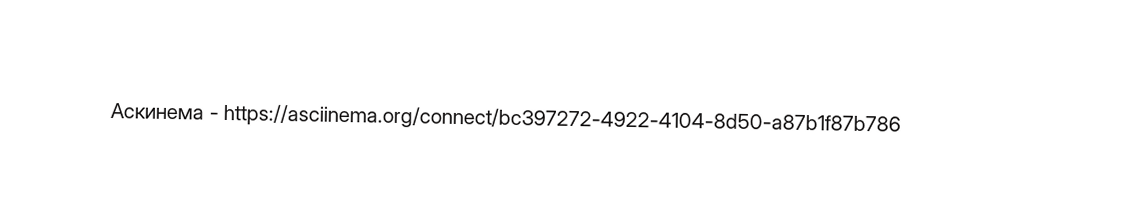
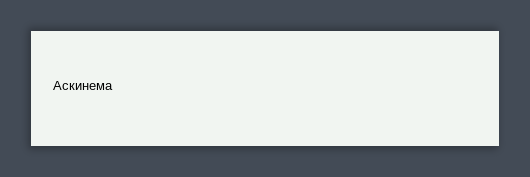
- Аскинема - https://asciinema.org/connect/bc397272-4922-4104-8d50-a87b1f87b786
+ Аскинема

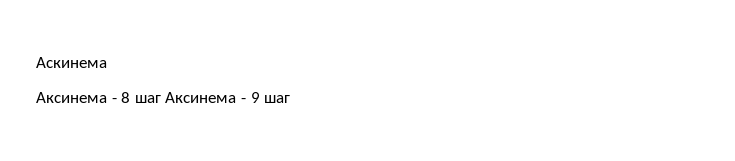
+ Аксинема - 8 шаг Аксинема - 9 шаг

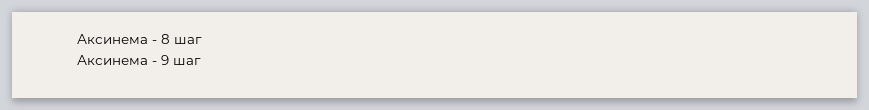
- Аскинема
- Аксинема - 8 шаг Аксинема - 9 шаг
+ Аксинема - 8 шаг
+ Аксинема - 9 шаг

